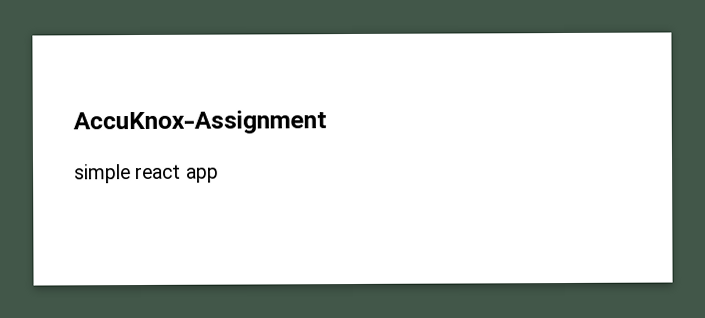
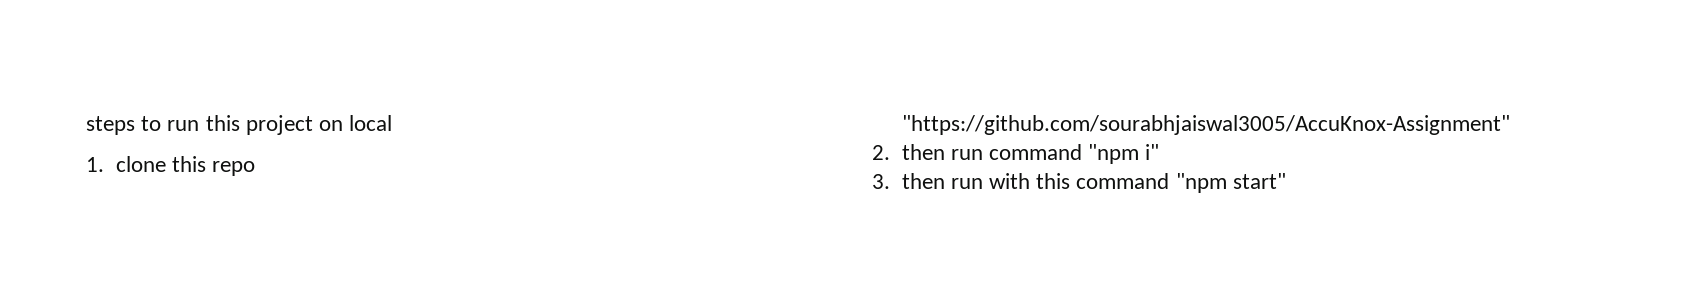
- AccuKnox-Assignment
- simple react app
+ steps to run this project on local
+ 1. clone this repo "https://github.com/sourabhjaiswal3005/AccuKnox-Assignment"
+ 2. then run command "npm i"
+ 3. then run with this command "npm start"

